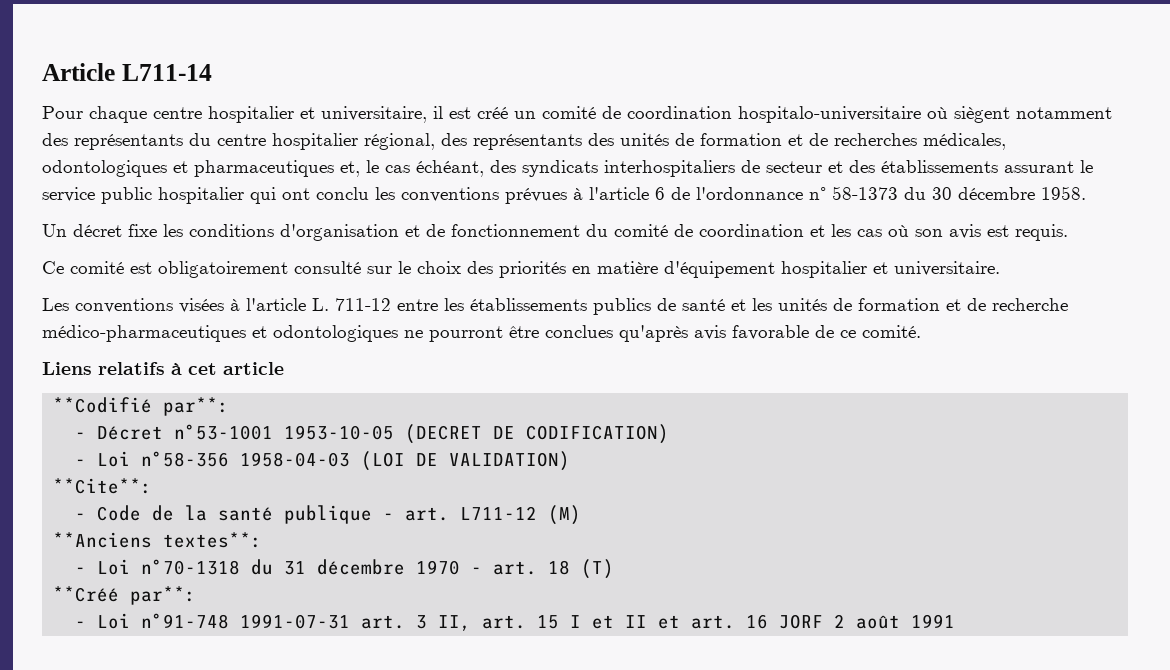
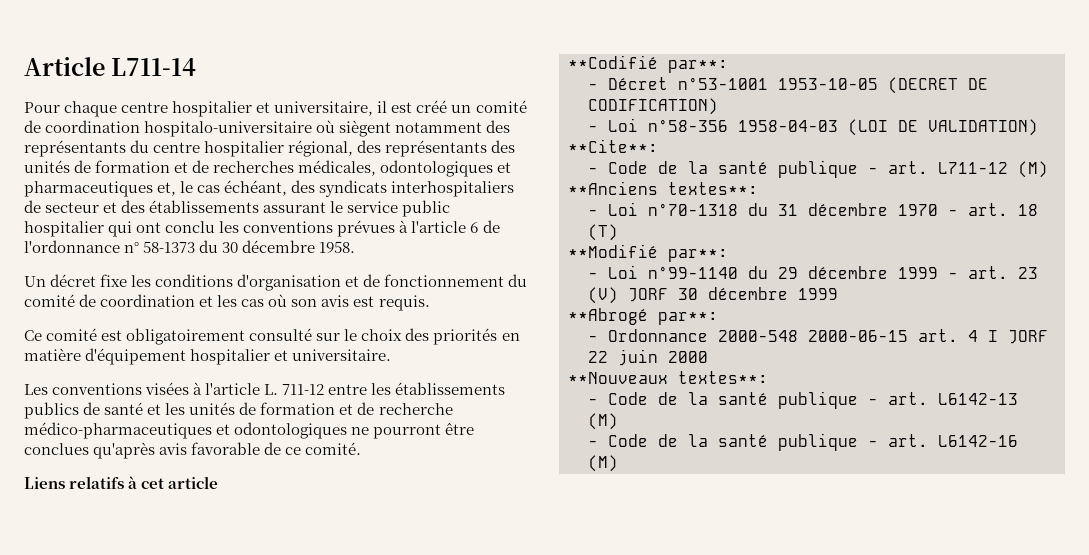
- **Créé par**:
+ **Modifié par**:
- - Loi n°91-748 1991-07-31 art. 3 II, art. 15 I et II et art. 16 JORF 2 août 1991
+ - Loi n°99-1140 du 29 décembre 1999 - art. 23 (V) JORF 30 décembre 1999
+ **Abrogé par**:
+ - Ordonnance 2000-548 2000-06-15 art. 4 I JORF 22 juin 2000
+ **Nouveaux textes**:
+ - Code de la santé publique - art. L6142-13 (M)
+ - Code de la santé publique - art. L6142-16 (M)

